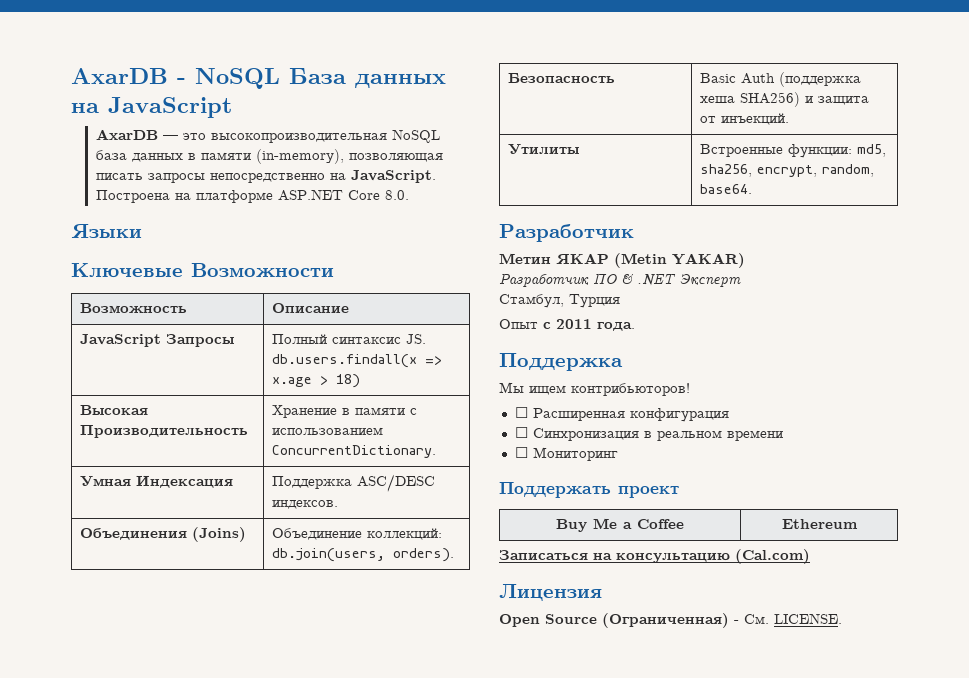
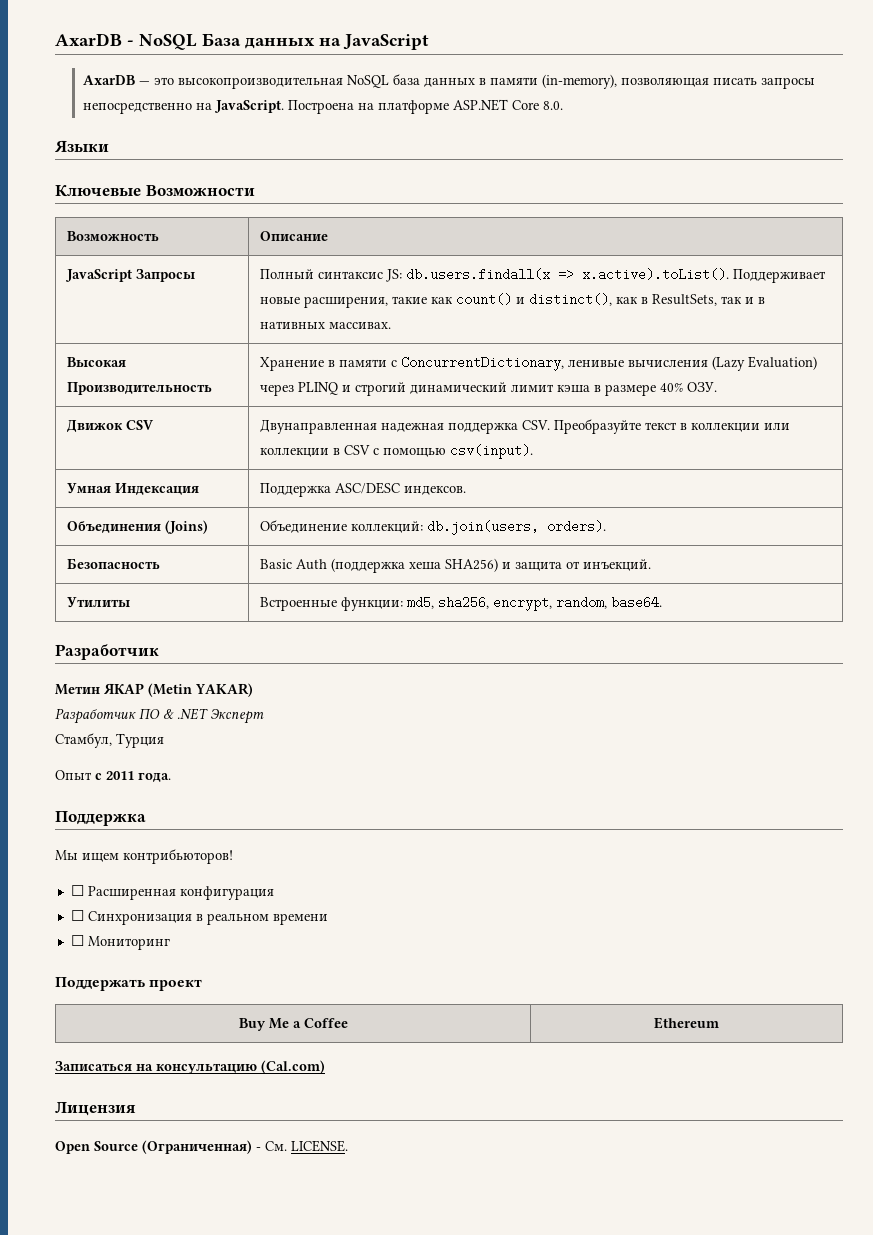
- JavaScript Запросы | Полный синтаксис JS. db.users.findall(x => x.age > 18)
+ JavaScript Запросы | Полный синтаксис JS: db.users.findall(x => x.active).toList(). Поддерживает новые расширения, такие как count() и distinct(), как в ResultSets, так и в нативных массивах.
- Высокая Производительность | Хранение в памяти с использованием ConcurrentDictionary.
+ Высокая Производительность | Хранение в памяти с ConcurrentDictionary, ленивые вычисления (Lazy Evaluation) через PLINQ и строгий динамический лимит кэша в размере 40% ОЗУ.
+ Движок CSV | Двунаправленная надежная поддержка CSV. Преобразуйте текст в коллекции или коллекции в CSV с помощью csv(input).

